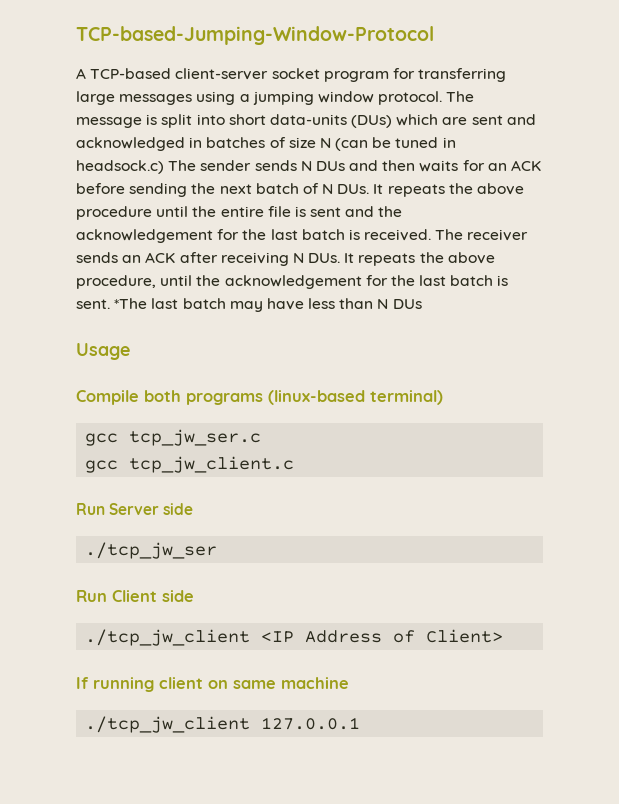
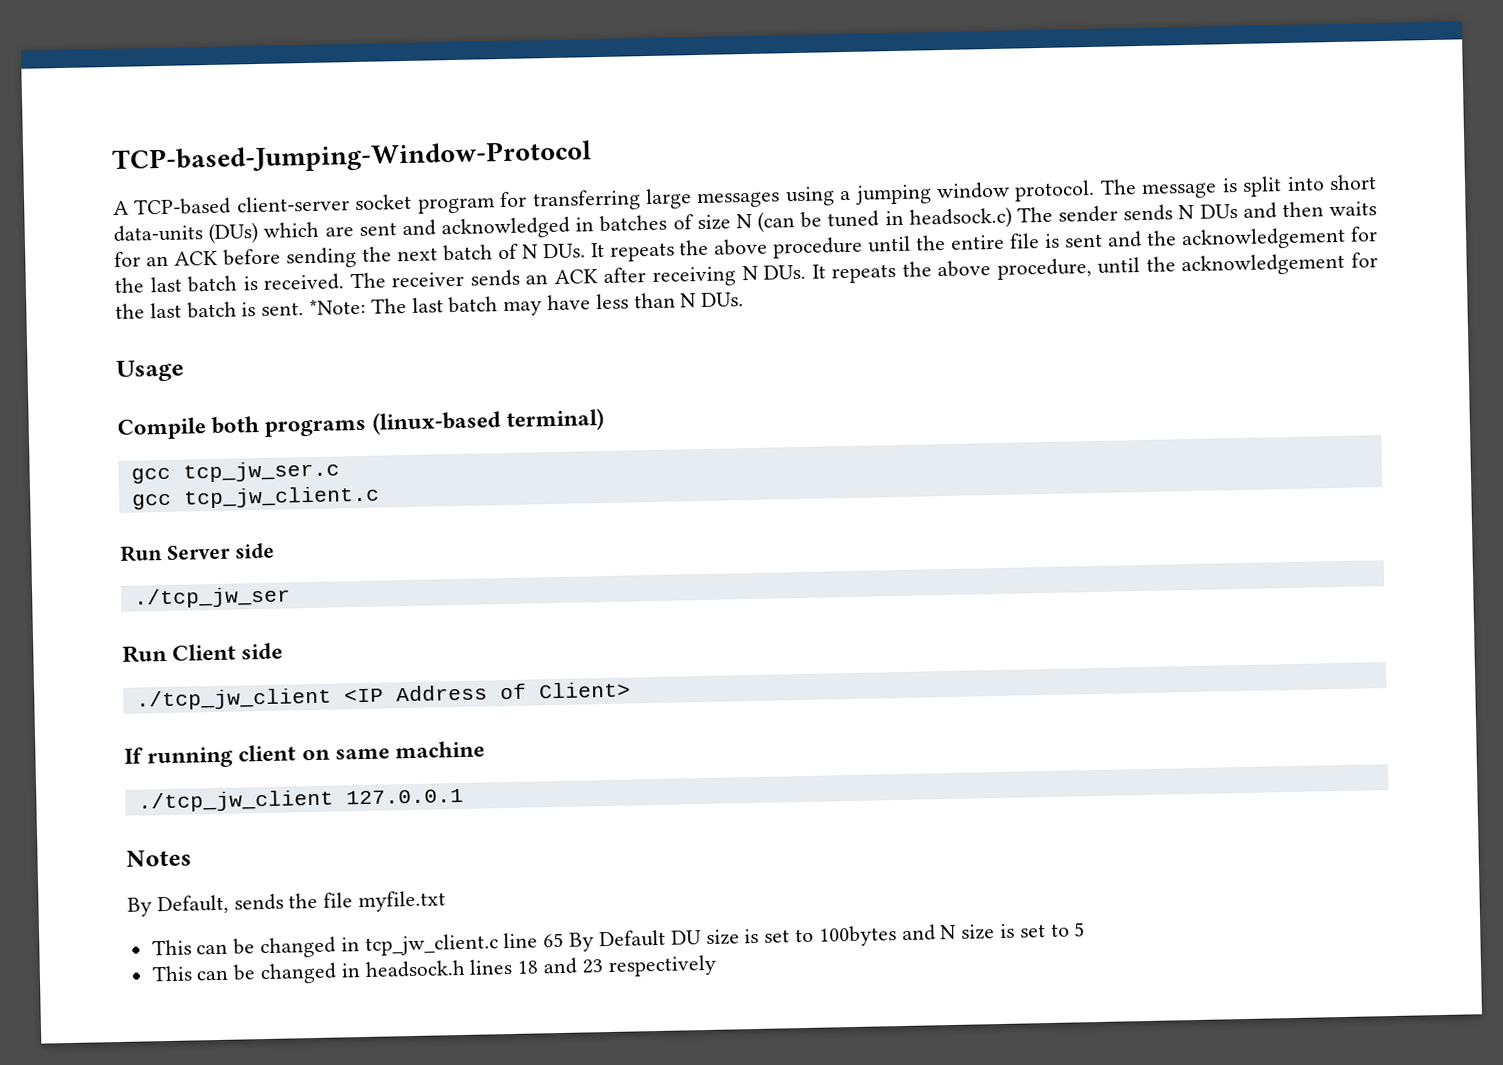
- *The last batch may have less than N DUs
+ *Note: The last batch may have less than N DUs.
+ Notes
+ By Default, sends the file myfile.txt
+ This can be changed in tcp_jw_client.c line 65 By Default DU size is set to 100bytes and N size is set to 5
+ This can be changed in headsock.h lines 18 and 23 respectively

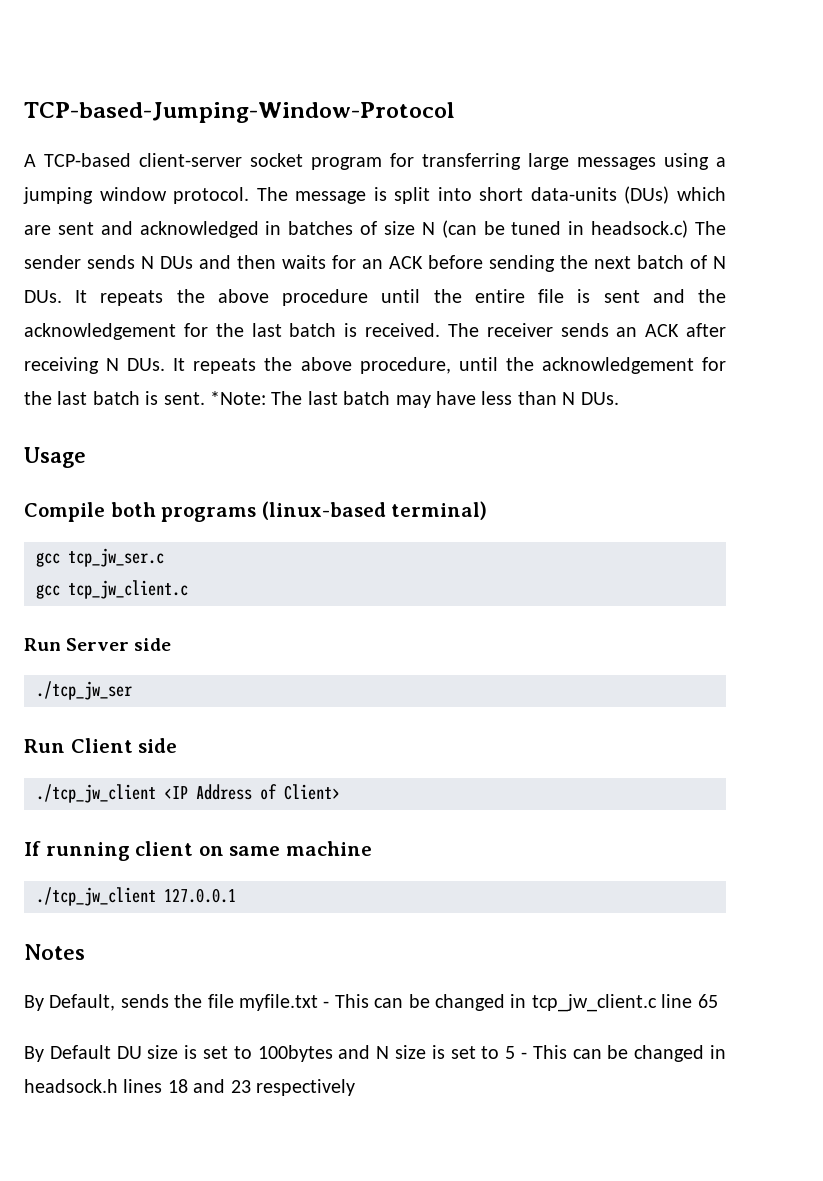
- By Default, sends the file myfile.txt
- This can be changed in tcp_jw_client.c line 65 By Default DU size is set to 100bytes and N size is set to 5
- This can be changed in headsock.h lines 18 and 23 respectively
+ By Default, sends the file myfile.txt - This can be changed in tcp_jw_client.c line 65
+ By Default DU size is set to 100bytes and N size is set to 5 - This can be changed in headsock.h lines 18 and 23 respectively

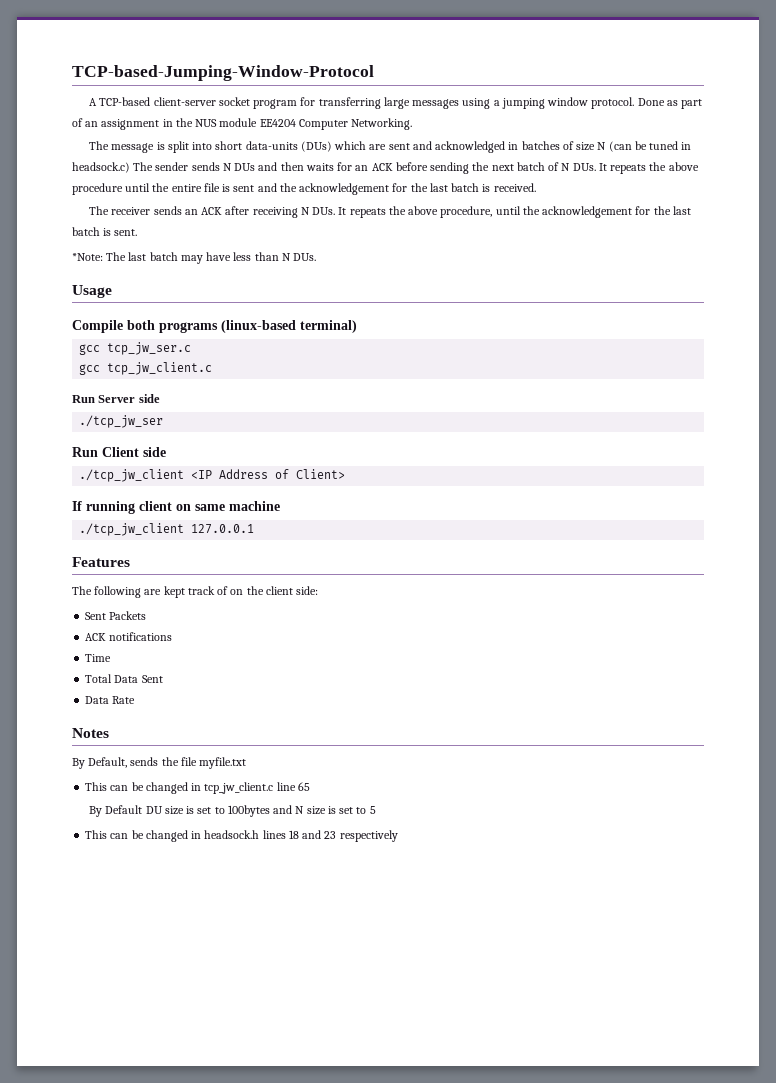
- A TCP-based client-server socket program for transferring large messages using a jumping window protocol. The message is split into short data-units (DUs) which are sent and acknowledged in batches of size N (can be tuned in headsock.c) The sender sends N DUs and then waits for an ACK before sending the next batch of N DUs. It repeats the above procedure until the entire file is sent and the acknowledgement for the last batch is received. The receiver sends an ACK after receiving N DUs. It repeats the above procedure, until the acknowledgement for the last batch is sent. *Note:
+ A TCP-based client-server socket program for transferring large messages using a jumping window protocol. Done as part of an assignment in the NUS module EE4204 Computer Networking.
+ The message is split into short data-units (DUs) which are sent and acknowledged in batches of size N (can be tuned in headsock.c) The sender sends N DUs and then waits for an ACK before sending the next batch of N DUs. It repeats the above procedure until the entire file is sent and the acknowledgement for the last batch is received.
+ The receiver sends an ACK after receiving N DUs. It repeats the above procedure, until the acknowledgement for the last batch is sent.
+ *Note:
+ Features
+ The following are kept track of on the client side:
+ Sent Packets
+ ACK notifications
+ Time
+ Total Data Sent
+ Data Rate
- By Default, sends the file myfile.txt - This can be changed in tcp_jw_client.c line 65
+ By Default, sends the file myfile.txt
+ This can be changed in tcp_jw_client.c line 65
- By Default DU size is set to 100bytes and N size is set to 5 - This can be changed in headsock.h lines 18 and 23 respectively
+ By Default DU size is set to 100bytes and N size is set to 5
+ This can be changed in headsock.h lines 18 and 23 respectively

